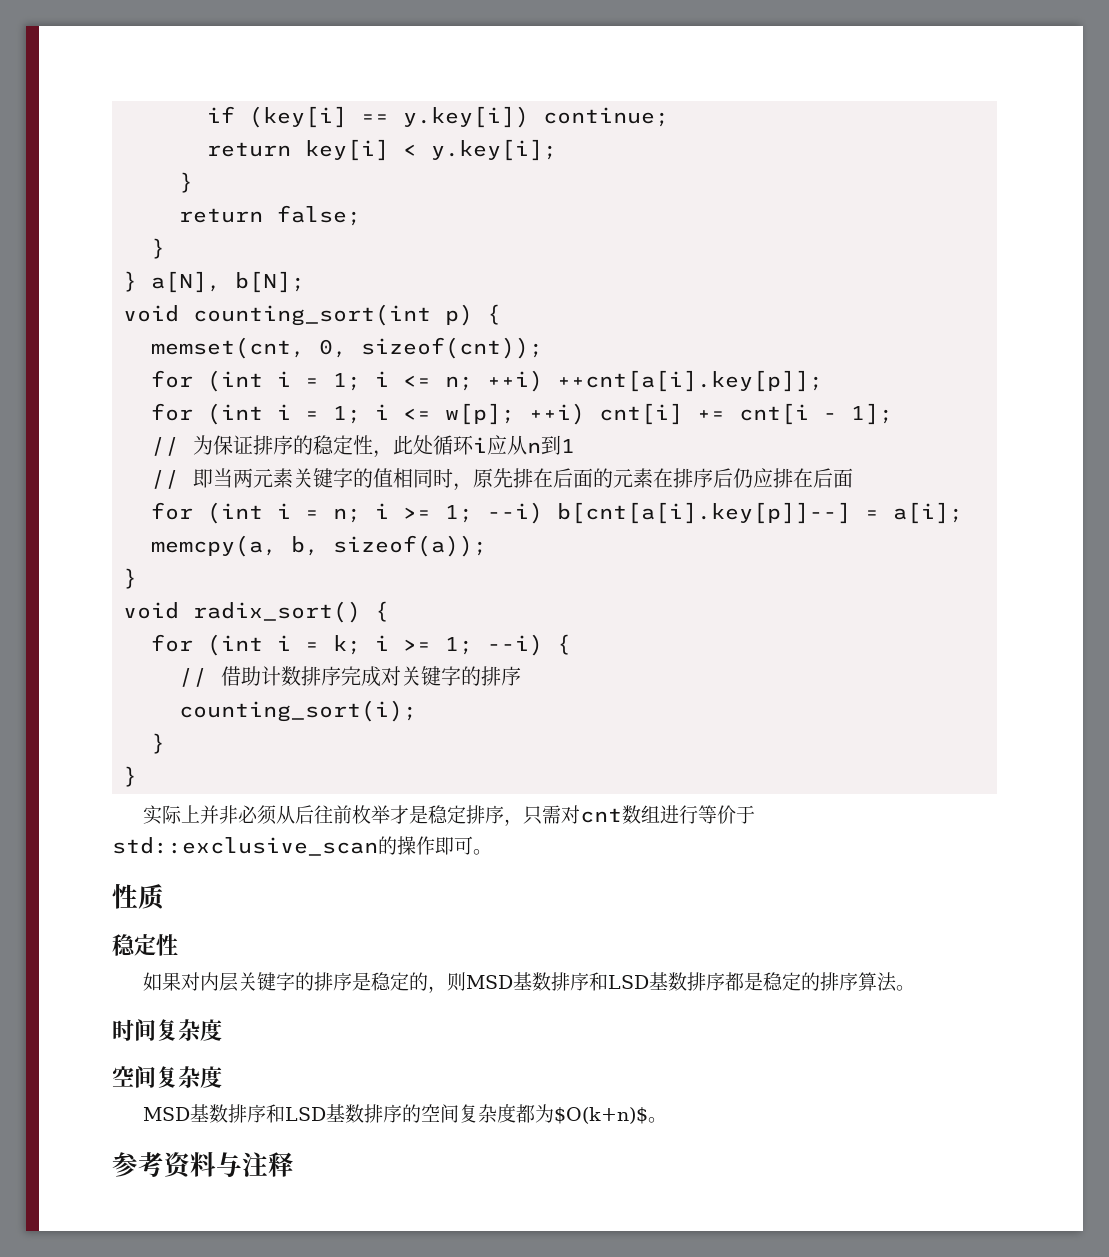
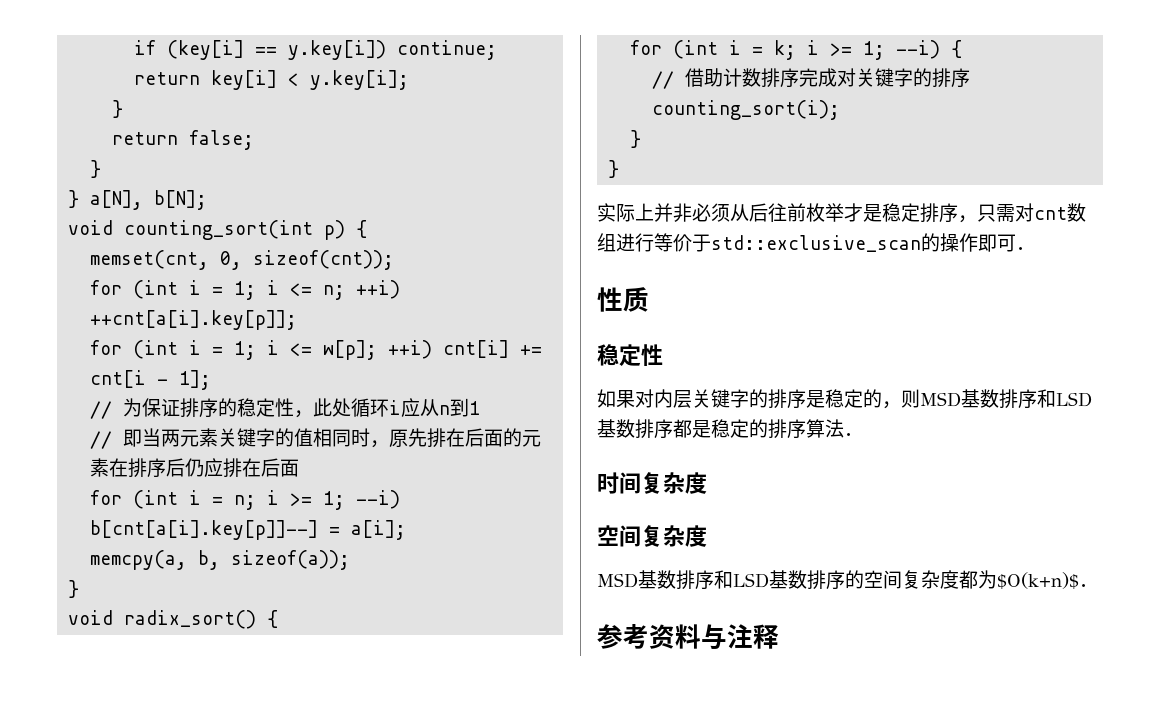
- 实际上并非必须从后往前枚举才是稳定排序，只需对cnt数组进行等价于std::exclusive_scan的操作即可。
+ 实际上并非必须从后往前枚举才是稳定排序，只需对cnt数组进行等价于std::exclusive_scan的操作即可．
- 如果对内层关键字的排序是稳定的，则MSD基数排序和LSD基数排序都是稳定的排序算法。
+ 如果对内层关键字的排序是稳定的，则MSD基数排序和LSD基数排序都是稳定的排序算法．
- MSD基数排序和LSD基数排序的空间复杂度都为$O(k+n)$。
+ MSD基数排序和LSD基数排序的空间复杂度都为$O(k+n)$．

